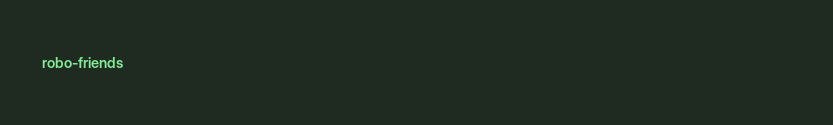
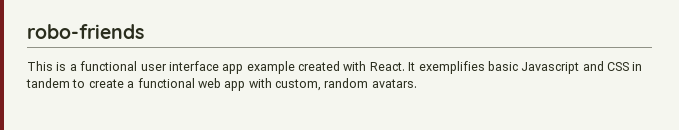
+ This is a functional user interface app example created with React. It exemplifies basic Javascript and CSS in tandem to create a functional web app with custom, random avatars.

